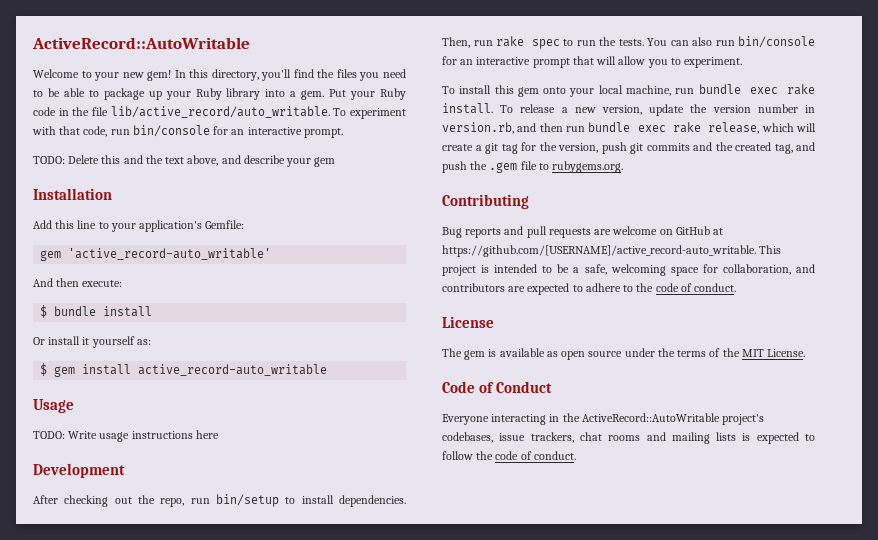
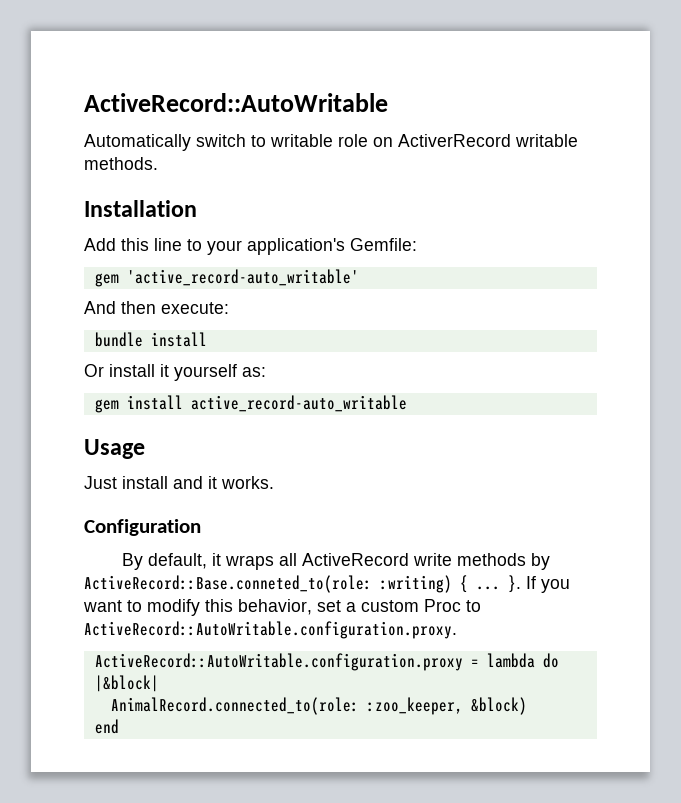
- Welcome to your new gem! In this directory, you'll find the files you need to be able to package up your Ruby library into a gem. Put your Ruby code in the file lib/active_record/auto_writable. To experiment with that code, run bin/console for an interactive prompt.
- TODO: Delete this and the text above, and describe your gem
+ Automatically switch to writable role on ActiverRecord writable methods.
- $ bundle install
+ bundle install
- $ gem install active_record-auto_writable
+ gem install active_record-auto_writable
- TODO: Write usage instructions here
- Development
- After checking out the repo, run bin/setup to install dependencies. Then, run rake spec to run the tests. You can also run bin/console for an interactive prompt that will allow you to experiment.
- To install this gem onto your local machine, run bundle exec rake install. To release a new version, update the version number in version.rb, and then run bundle exec rake release, which will create a git tag for the version, push git commits and the created tag, and push the .gem file to rubygems.org.
- Contributing
- Bug reports and pull requests are welcome on GitHub at https://github.com/[USERNAME]/active_record-auto_writable. This project is intended to be a safe, welcoming space for collaboration, and contributors are expected to adhere to the code of conduct.
- License
- The gem is available as open source under the terms of the MIT License.
- Code of Conduct
- Everyone interacting in the ActiveRecord::AutoWritable project's codebases, issue trackers, chat rooms and mailing lists is expected to follow the code of conduct.
+ Just install and it works.
+ Configuration
+ By default, it wraps all ActiveRecord write methods by ActiveRecord::Base.conneted_to(role: :writing) { ... }. If you want to modify this behavior, set a custom Proc to ActiveRecord::AutoWritable.configuration.proxy.
+ ActiveRecord::AutoWritable.configuration.proxy = lambda do |&block|
+ AnimalRecord.connected_to(role: :zoo_keeper, &block)
+ end

